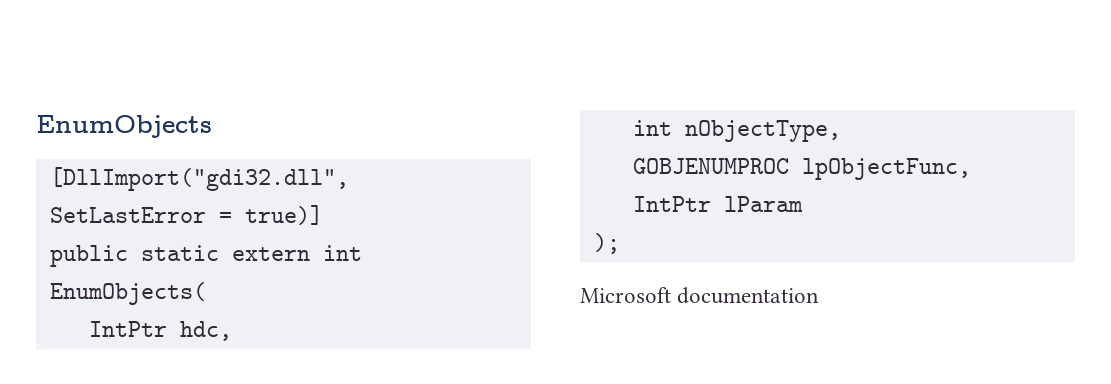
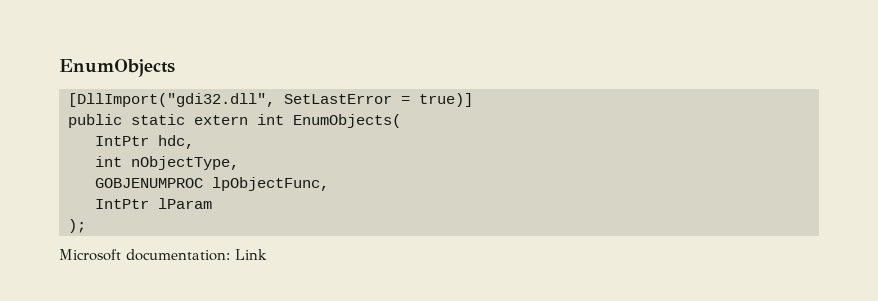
- Microsoft documentation
+ Microsoft documentation: Link

